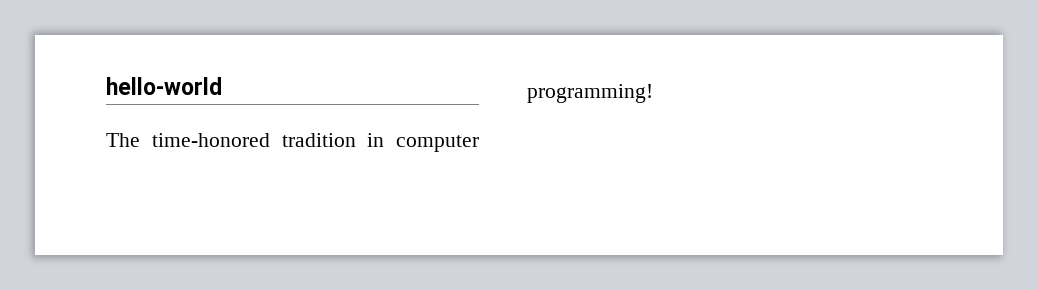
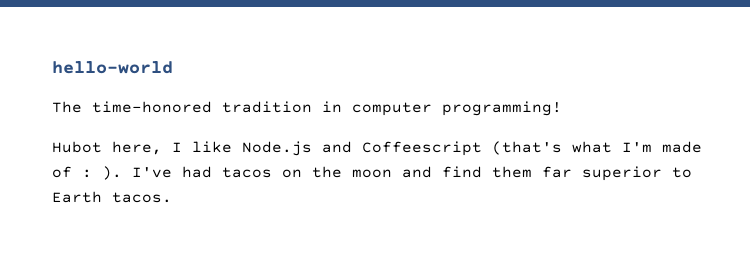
+ Hubot here, I like Node.js and Coffeescript (that's what I'm made of : ). I've had tacos on the moon and find them far superior to Earth tacos.

